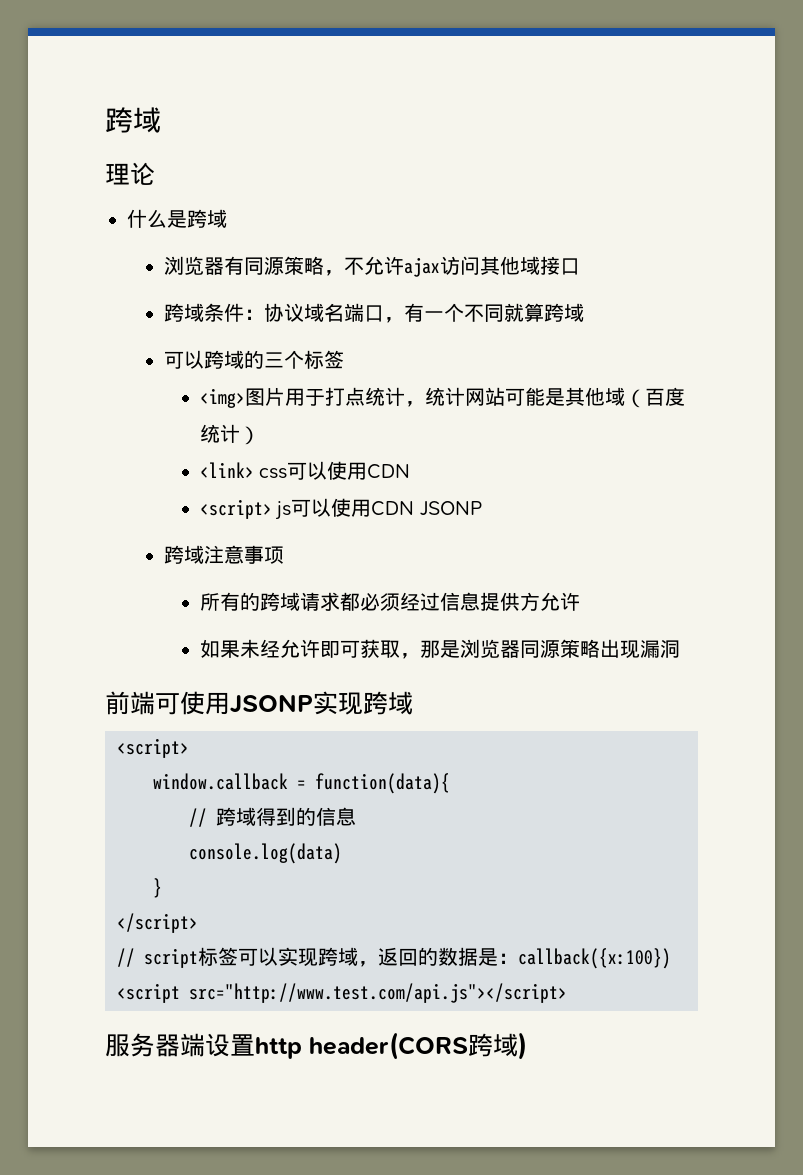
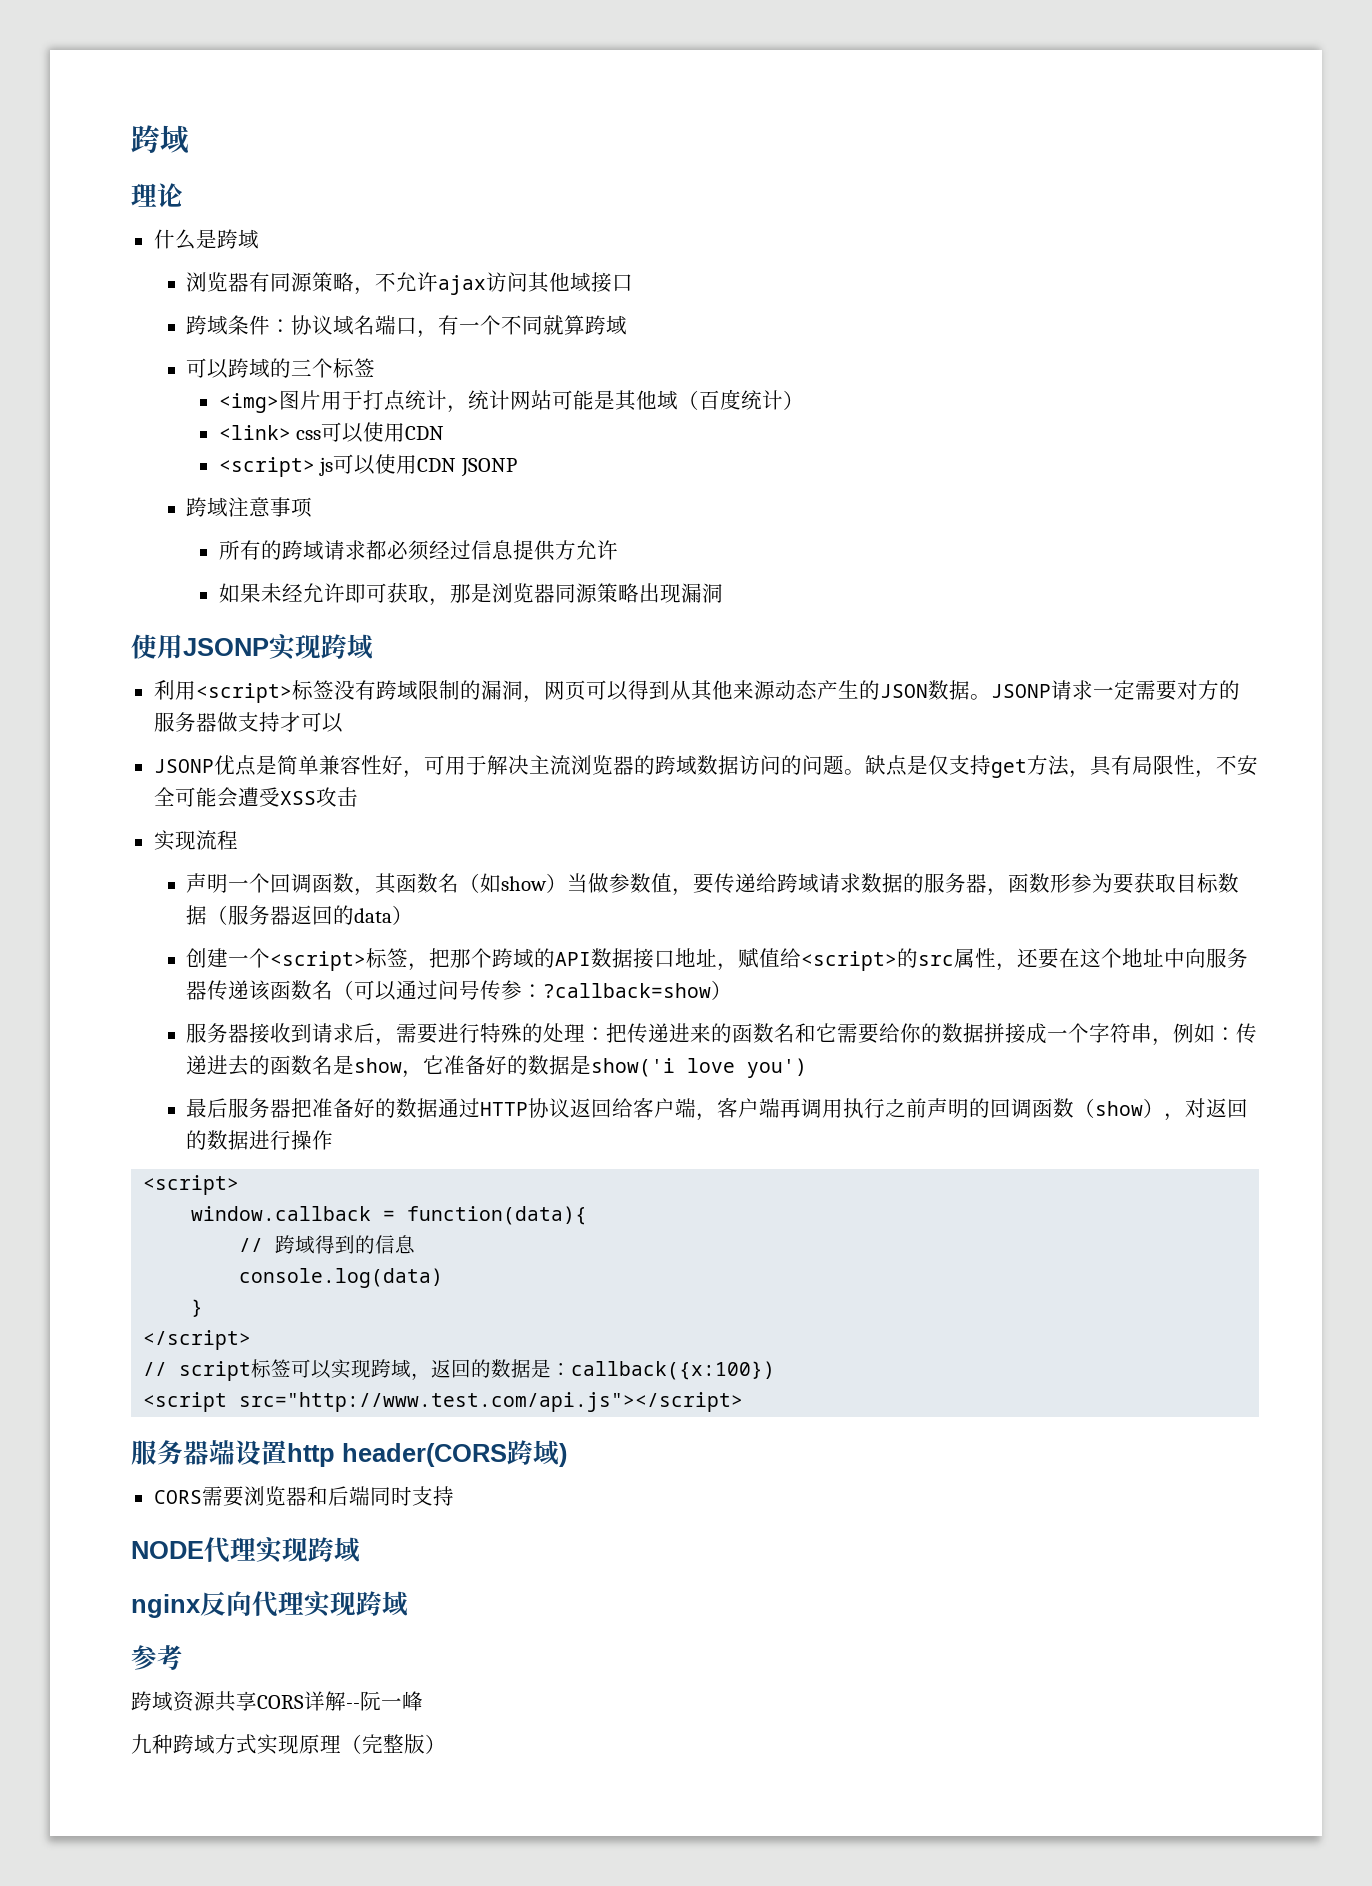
- 前端可使用JSONP实现跨域
+ 使用JSONP实现跨域
+ 利用<script>标签没有跨域限制的漏洞，网页可以得到从其他来源动态产生的JSON数据。JSONP请求一定需要对方的服务器做支持才可以
+ JSONP优点是简单兼容性好，可用于解决主流浏览器的跨域数据访问的问题。缺点是仅支持get方法，具有局限性，不安全可能会遭受XSS攻击
+ 实现流程
+ 声明一个回调函数，其函数名（如show）当做参数值，要传递给跨域请求数据的服务器，函数形参为要获取目标数据（服务器返回的data）
+ 创建一个<script>标签，把那个跨域的API数据接口地址，赋值给<script>的src属性，还要在这个地址中向服务器传递该函数名（可以通过问号传参：?callback=show）
+ 服务器接收到请求后，需要进行特殊的处理：把传递进来的函数名和它需要给你的数据拼接成一个字符串，例如：传递进去的函数名是show，它准备好的数据是show('i love you')
+ 最后服务器把准备好的数据通过HTTP协议返回给客户端，客户端再调用执行之前声明的回调函数（show），对返回的数据进行操作
+ CORS需要浏览器和后端同时支持
+ NODE代理实现跨域
+ nginx反向代理实现跨域
+ 参考
+ 跨域资源共享CORS详解--阮一峰
+ 九种跨域方式实现原理（完整版）

